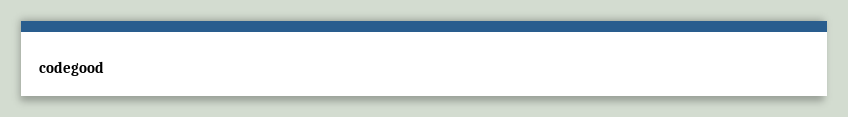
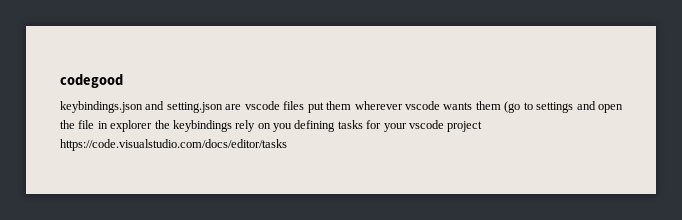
+ keybindings.json and setting.json are vscode files put them wherever vscode wants them (go to settings and open the file in explorer the keybindings rely on you defining tasks for your vscode project https://code.visualstudio.com/docs/editor/tasks

